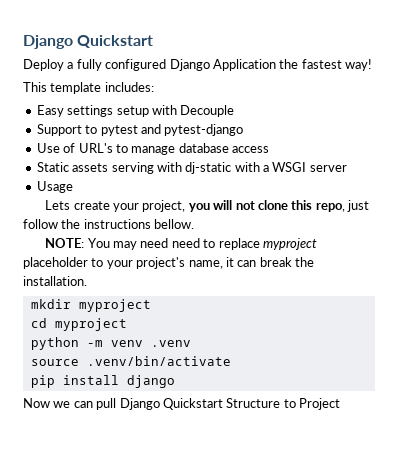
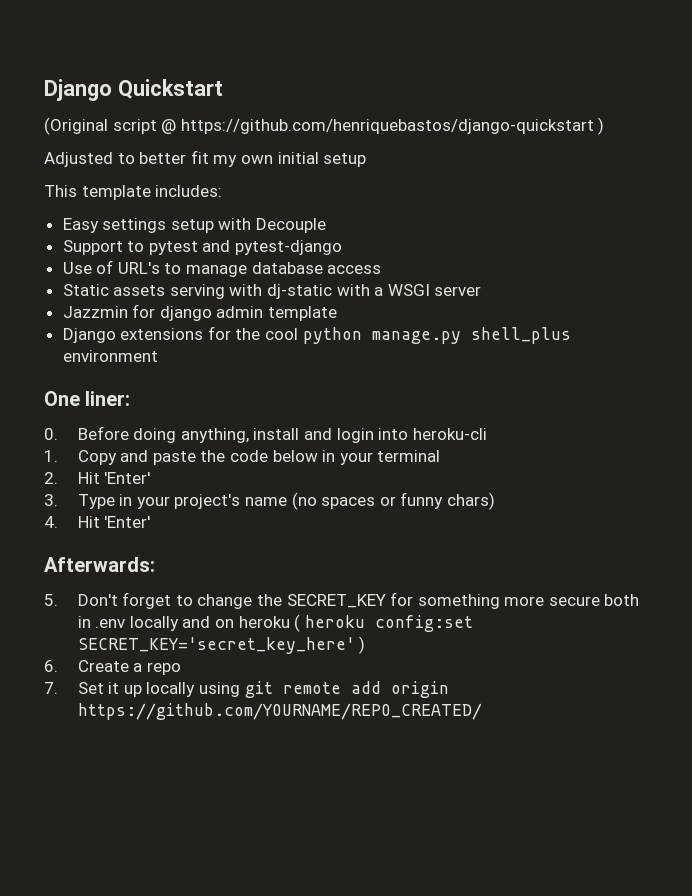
- Deploy a fully configured Django Application the fastest way!
+ (Original script @ https://github.com/henriquebastos/django-quickstart )
+ Adjusted to better fit my own initial setup
- Usage
- Lets create your project, you will not clone this repo, just follow the instructions bellow.
- NOTE: You may need need to replace myproject placeholder to your project's name, it can break the installation.
- mkdir myproject
- cd myproject
- python -m venv .venv
- source .venv/bin/activate
- pip install django
- Now we can pull Django Quickstart Structure to Project
+ Jazzmin for django admin template
+ Django extensions for the cool python manage.py shell_plus environment
+ One liner:
+ 0. Before doing anything, install and login into heroku-cli
+ 1. Copy and paste the code below in your terminal
+ 2. Hit 'Enter'
+ 3. Type in your project's name (no spaces or funny chars)
+ 4. Hit 'Enter'
+ Afterwards:
+ 5. Don't forget to change the SECRET_KEY for something more secure both in .env locally and on heroku ( heroku config:set SECRET_KEY='secret_key_here' )
+ 6. Create a repo
+ 7. Set it up locally using git remote add origin https://github.com/YOURNAME/REPO_CREATED/

